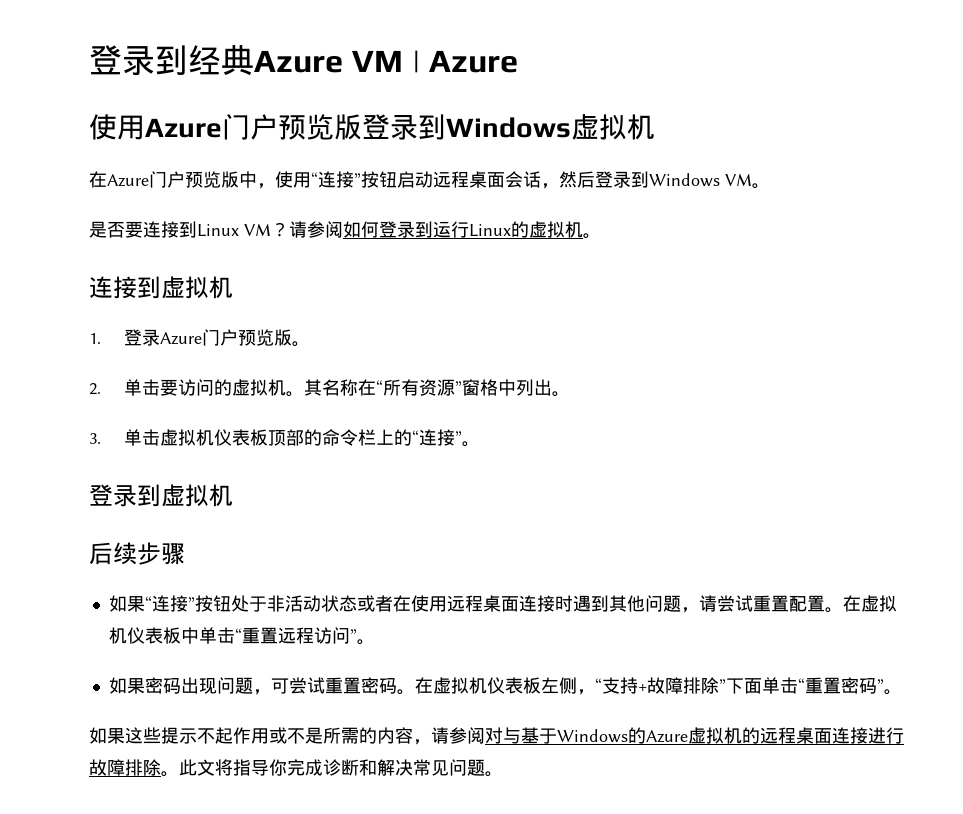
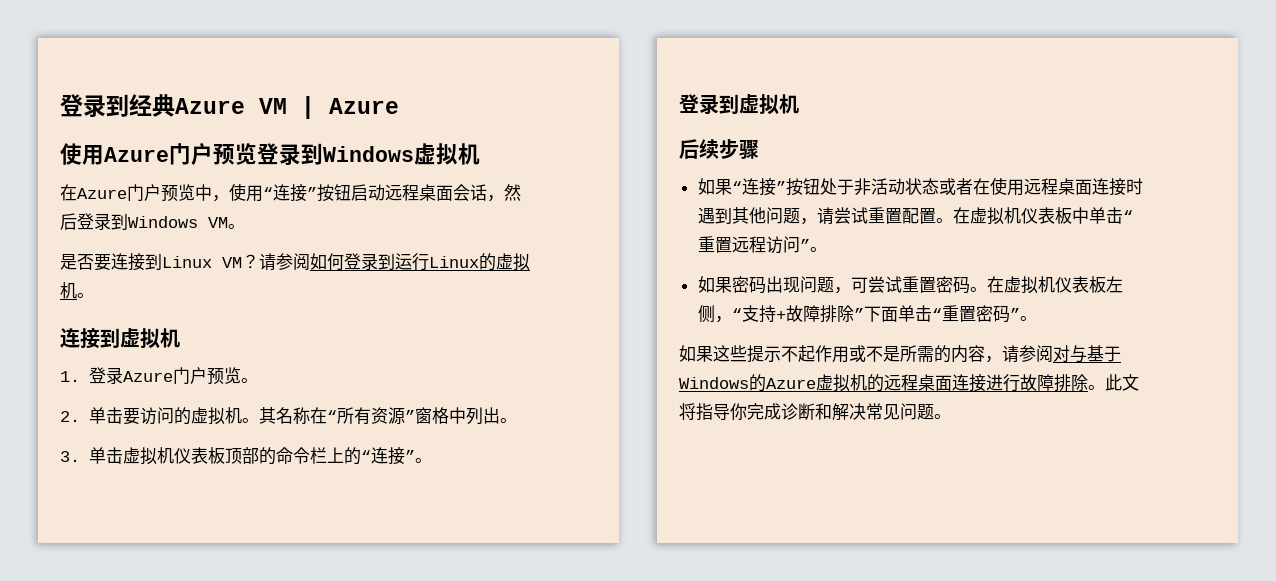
- 使用Azure门户预览版登录到Windows虚拟机
+ 使用Azure门户预览登录到Windows虚拟机
- 在Azure门户预览版中，使用“连接”按钮启动远程桌面会话，然后登录到Windows VM。
+ 在Azure门户预览中，使用“连接”按钮启动远程桌面会话，然后登录到Windows VM。
- 1.登录Azure门户预览版。
+ 1.登录Azure门户预览。

